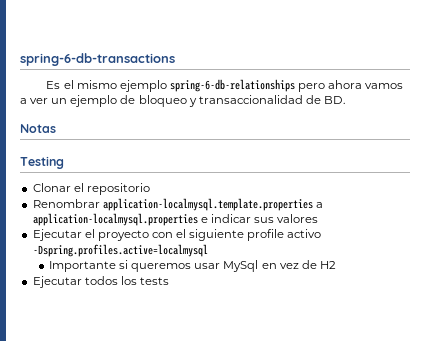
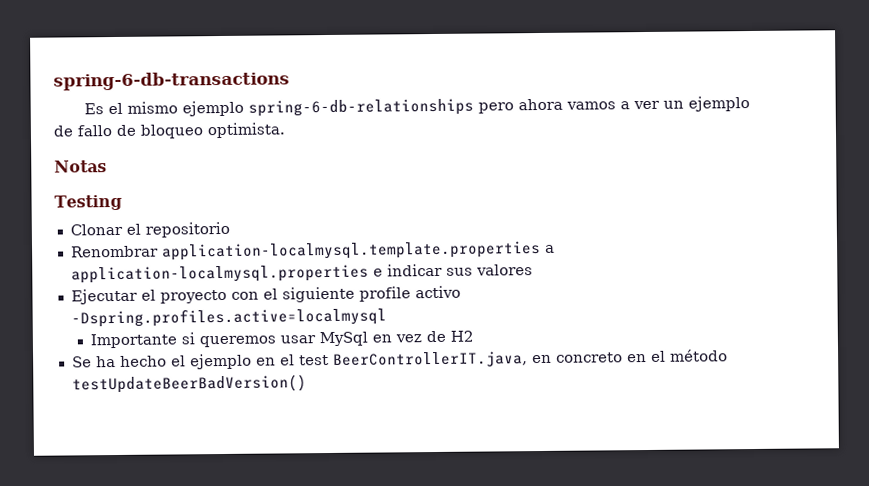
- Es el mismo ejemplo spring-6-db-relationships pero ahora vamos a ver un ejemplo de bloqueo y transaccionalidad de BD.
+ Es el mismo ejemplo spring-6-db-relationships pero ahora vamos a ver un ejemplo de fallo de bloqueo optimista.
- Ejecutar todos los tests
+ Se ha hecho el ejemplo en el test BeerControllerIT.java, en concreto en el método testUpdateBeerBadVersion()

